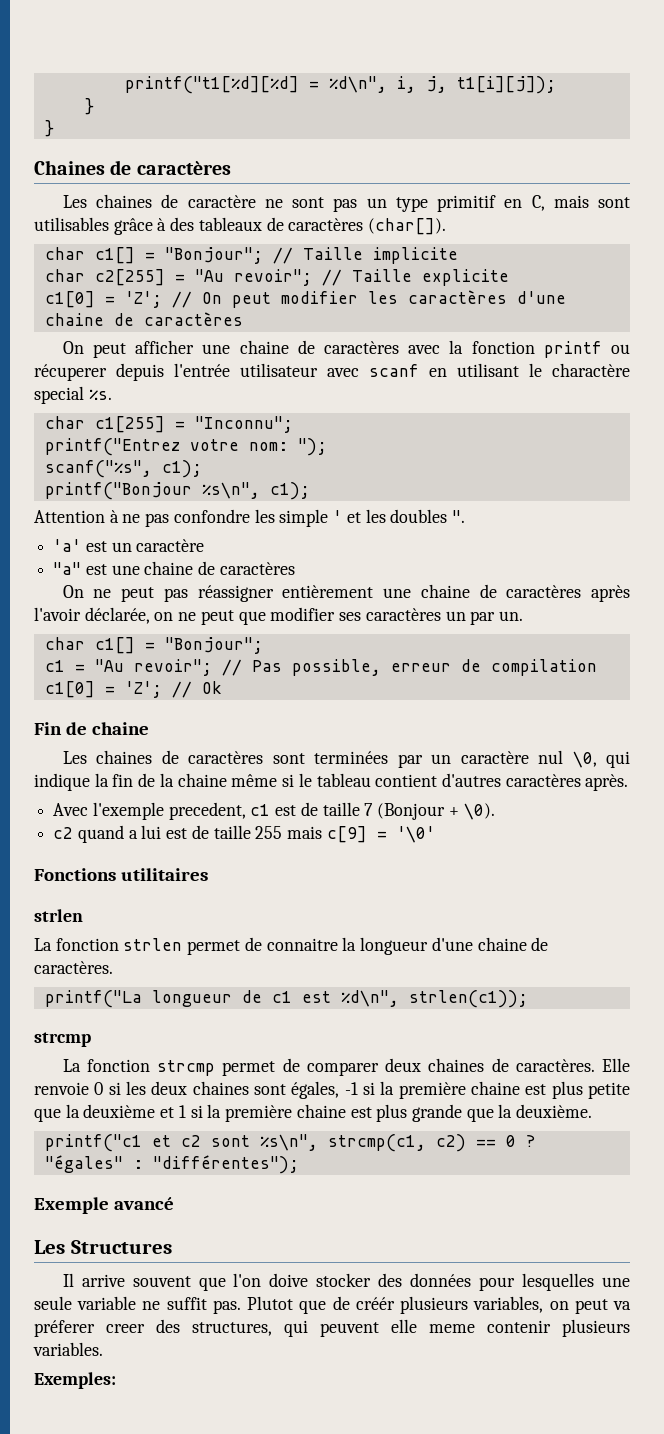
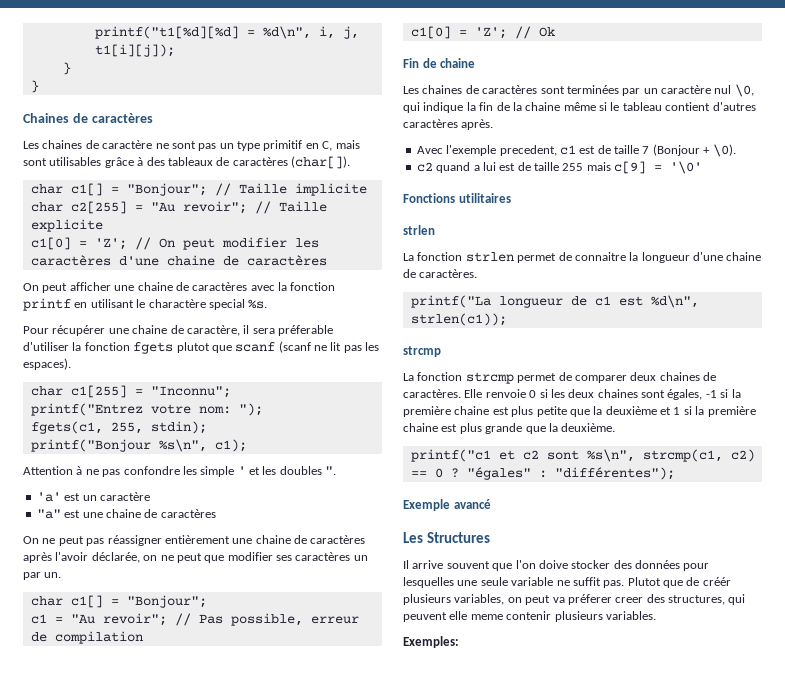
- On peut afficher une chaine de caractères avec la fonction printf ou récuperer depuis l'entrée utilisateur avec scanf en utilisant le charactère special %s.
+ On peut afficher une chaine de caractères avec la fonction printf en utilisant le charactère special %s.
+ Pour récupérer une chaine de caractère, il sera préferable d'utiliser la fonction fgets plutot que scanf (scanf ne lit pas les espaces).
- scanf("%s", c1);
+ fgets(c1, 255, stdin);

